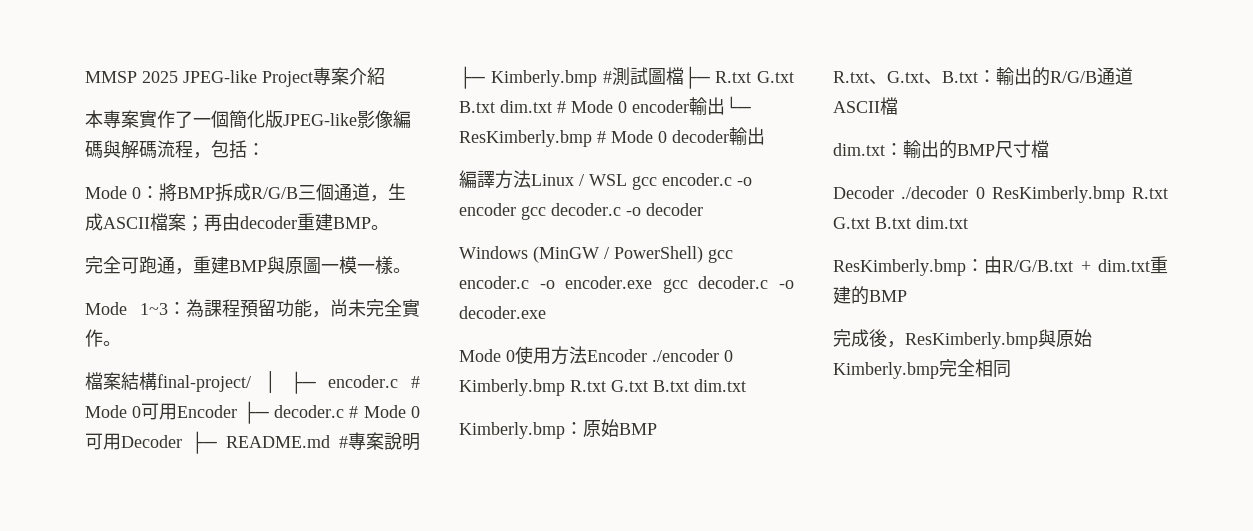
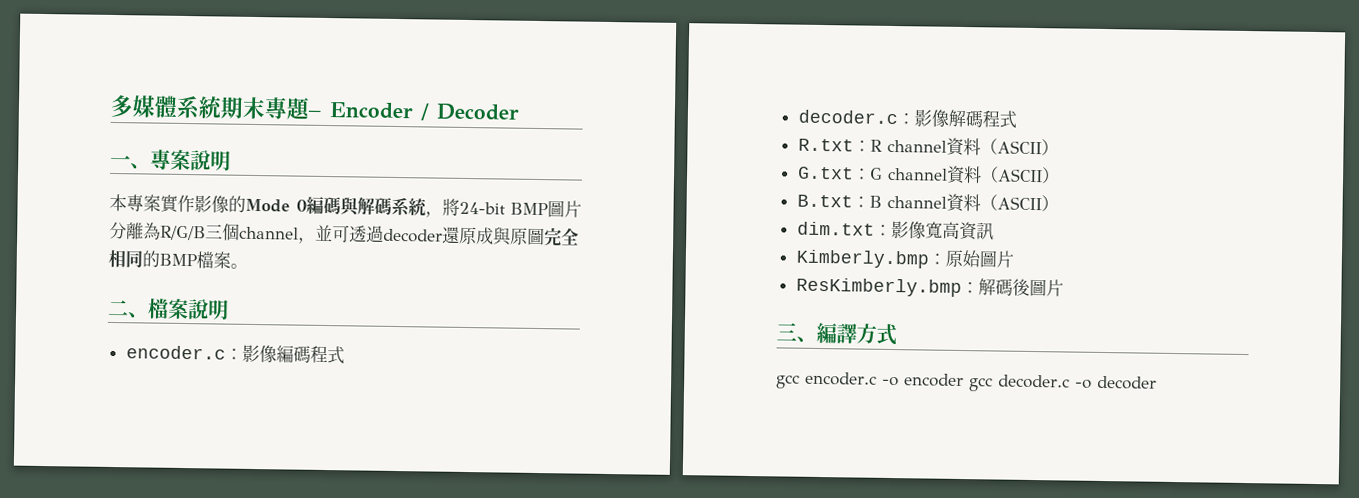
- MMSP 2025 JPEG-like Project專案介紹
- 本專案實作了一個簡化版JPEG-like影像編碼與解碼流程，包括：
- Mode 0：將BMP拆成R/G/B三個通道，生成ASCII檔案；再由decoder重建BMP。
- 完全可跑通，重建BMP與原圖一模一樣。
- Mode 1~3：為課程預留功能，尚未完全實作。
- 檔案結構final-project/ │ ├─ encoder.c # Mode 0可用Encoder ├─ decoder.c # Mode 0可用Decoder ├─ README.md #專案說明├─ Kimberly.bmp #測試圖檔├─ R.txt G.txt B.txt dim.txt # Mode 0 encoder輸出└─ ResKimberly.bmp # Mode 0 decoder輸出
- 編譯方法Linux / WSL gcc encoder.c -o encoder gcc decoder.c -o decoder
+ 多媒體系統期末專題– Encoder / Decoder
+ 一、專案說明
+ 本專案實作影像的Mode 0編碼與解碼系統，將24-bit BMP圖片分離為R/G/B三個channel，並可透過decoder還原成與原圖完全相同的BMP檔案。
+ 二、檔案說明
+ encoder.c：影像編碼程式
+ decoder.c：影像解碼程式
+ R.txt：R channel資料（ASCII）
+ G.txt：G channel資料（ASCII）
+ B.txt：B channel資料（ASCII）
+ dim.txt：影像寬高資訊
+ Kimberly.bmp：原始圖片
+ ResKimberly.bmp：解碼後圖片
+ 三、編譯方式
+ gcc encoder.c -o encoder gcc decoder.c -o decoder
- Windows (MinGW / PowerShell) gcc encoder.c -o encoder.exe gcc decoder.c -o decoder.exe
- Mode 0使用方法Encoder ./encoder 0 Kimberly.bmp R.txt G.txt B.txt dim.txt
- Kimberly.bmp：原始BMP
- R.txt、G.txt、B.txt：輸出的R/G/B通道ASCII檔
- dim.txt：輸出的BMP尺寸檔
- Decoder ./decoder 0 ResKimberly.bmp R.txt G.txt B.txt dim.txt
- ResKimberly.bmp：由R/G/B.txt + dim.txt重建的BMP
- 完成後，ResKimberly.bmp與原始Kimberly.bmp完全相同

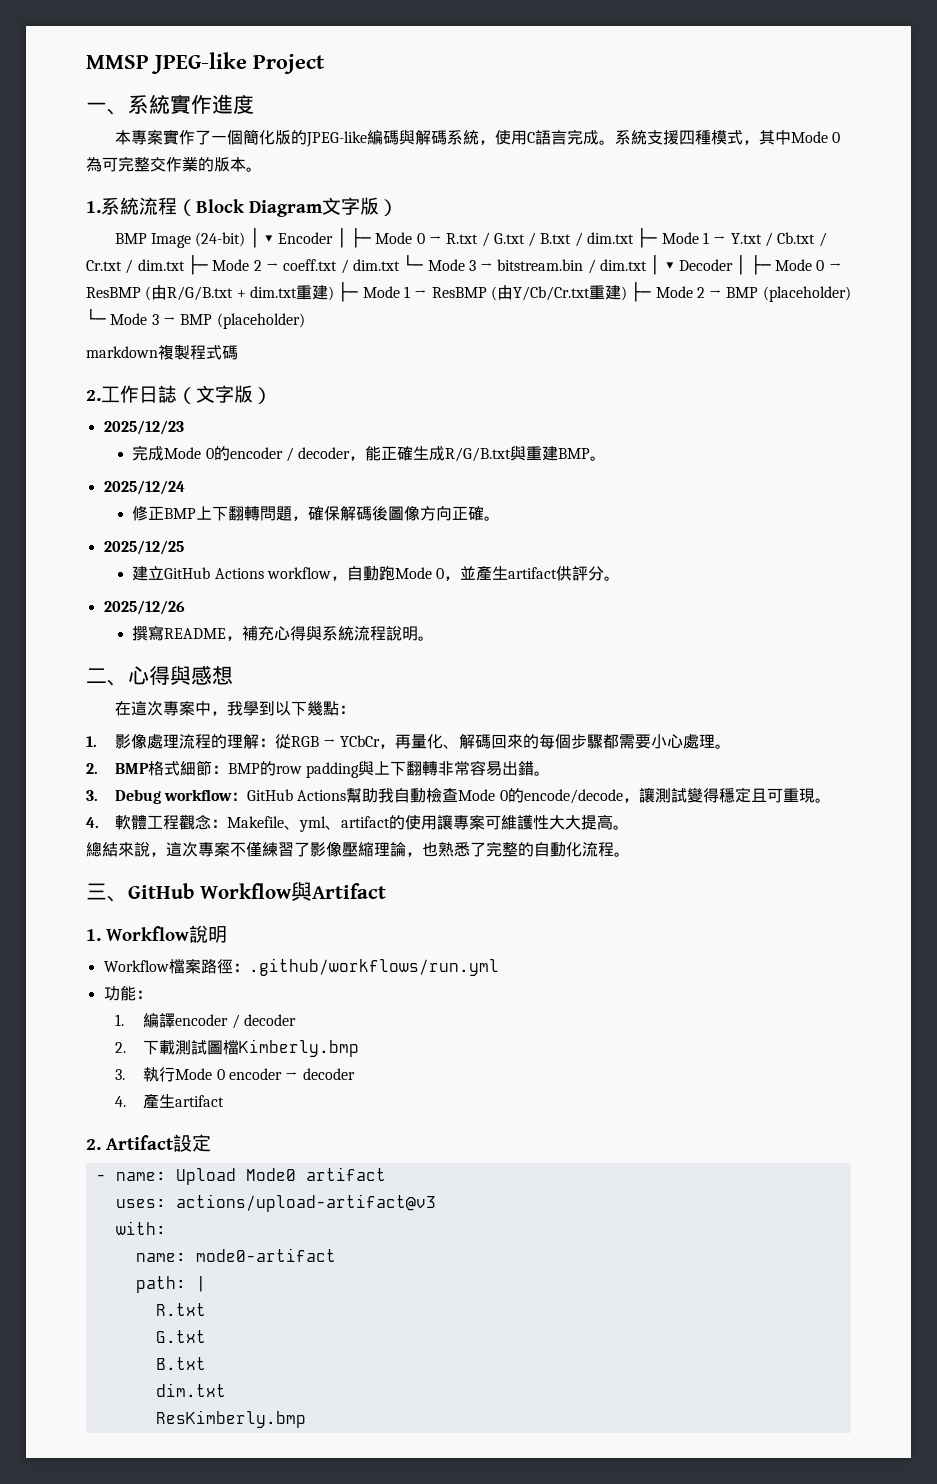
- 多媒體系統期末專題– Encoder / Decoder
- 一、專案說明
- 本專案實作影像的Mode 0編碼與解碼系統，將24-bit BMP圖片分離為R/G/B三個channel，並可透過decoder還原成與原圖完全相同的BMP檔案。
- 二、檔案說明
- encoder.c：影像編碼程式
- decoder.c：影像解碼程式
- R.txt：R channel資料（ASCII）
- G.txt：G channel資料（ASCII）
- B.txt：B channel資料（ASCII）
- dim.txt：影像寬高資訊
- Kimberly.bmp：原始圖片
- ResKimberly.bmp：解碼後圖片
- 三、編譯方式
- gcc encoder.c -o encoder gcc decoder.c -o decoder
+ MMSP JPEG-like Project
+ 一、系統實作進度
+ 本專案實作了一個簡化版的JPEG-like編碼與解碼系統，使用C語言完成。系統支援四種模式，其中Mode 0為可完整交作業的版本。
+ 1.系統流程（Block Diagram文字版）
+ BMP Image (24-bit) │ ▼ Encoder │ ├─ Mode 0 → R.txt / G.txt / B.txt / dim.txt ├─ Mode 1 → Y.txt / Cb.txt / Cr.txt / dim.txt ├─ Mode 2 → coeff.txt / dim.txt └─ Mode 3 → bitstream.bin / dim.txt │ ▼ Decoder │ ├─ Mode 0 → ResBMP (由R/G/B.txt + dim.txt重建) ├─ Mode 1 → ResBMP (由Y/Cb/Cr.txt重建) ├─ Mode 2 → BMP (placeholder) └─ Mode 3 → BMP (placeholder)
+ markdown複製程式碼
+ 2.工作日誌（文字版）
+ 2025/12/23
+ 完成Mode 0的encoder / decoder，能正確生成R/G/B.txt與重建BMP。
+ 2025/12/24
+ 修正BMP上下翻轉問題，確保解碼後圖像方向正確。
+ 2025/12/25
+ 建立GitHub Actions workflow，自動跑Mode 0，並產生artifact供評分。
+ 2025/12/26
+ 撰寫README，補充心得與系統流程說明。
+ 二、心得與感想
+ 在這次專案中，我學到以下幾點：
+ 1.影像處理流程的理解：從RGB → YCbCr，再量化、解碼回來的每個步驟都需要小心處理。
+ 2. BMP格式細節：BMP的row padding與上下翻轉非常容易出錯。
+ 3. Debug workflow：GitHub Actions幫助我自動檢查Mode 0的encode/decode，讓測試變得穩定且可重現。
+ 4.軟體工程觀念：Makefile、yml、artifact的使用讓專案可維護性大大提高。
+ 總結來說，這次專案不僅練習了影像壓縮理論，也熟悉了完整的自動化流程。
+ 三、GitHub Workflow與Artifact
+ 1. Workflow說明
+ Workflow檔案路徑：.github/workflows/run.yml
+ 功能：
+ 1.編譯encoder / decoder
+ 2.下載測試圖檔Kimberly.bmp
+ 3.執行Mode 0 encoder → decoder
+ 4.產生artifact
+ 2. Artifact設定
+ - name: Upload Mode0 artifact
+ uses: actions/upload-artifact@v3
+ with:
+ name: mode0-artifact
+ path: |
+ R.txt
+ G.txt
+ B.txt
+ dim.txt
+ ResKimberly.bmp

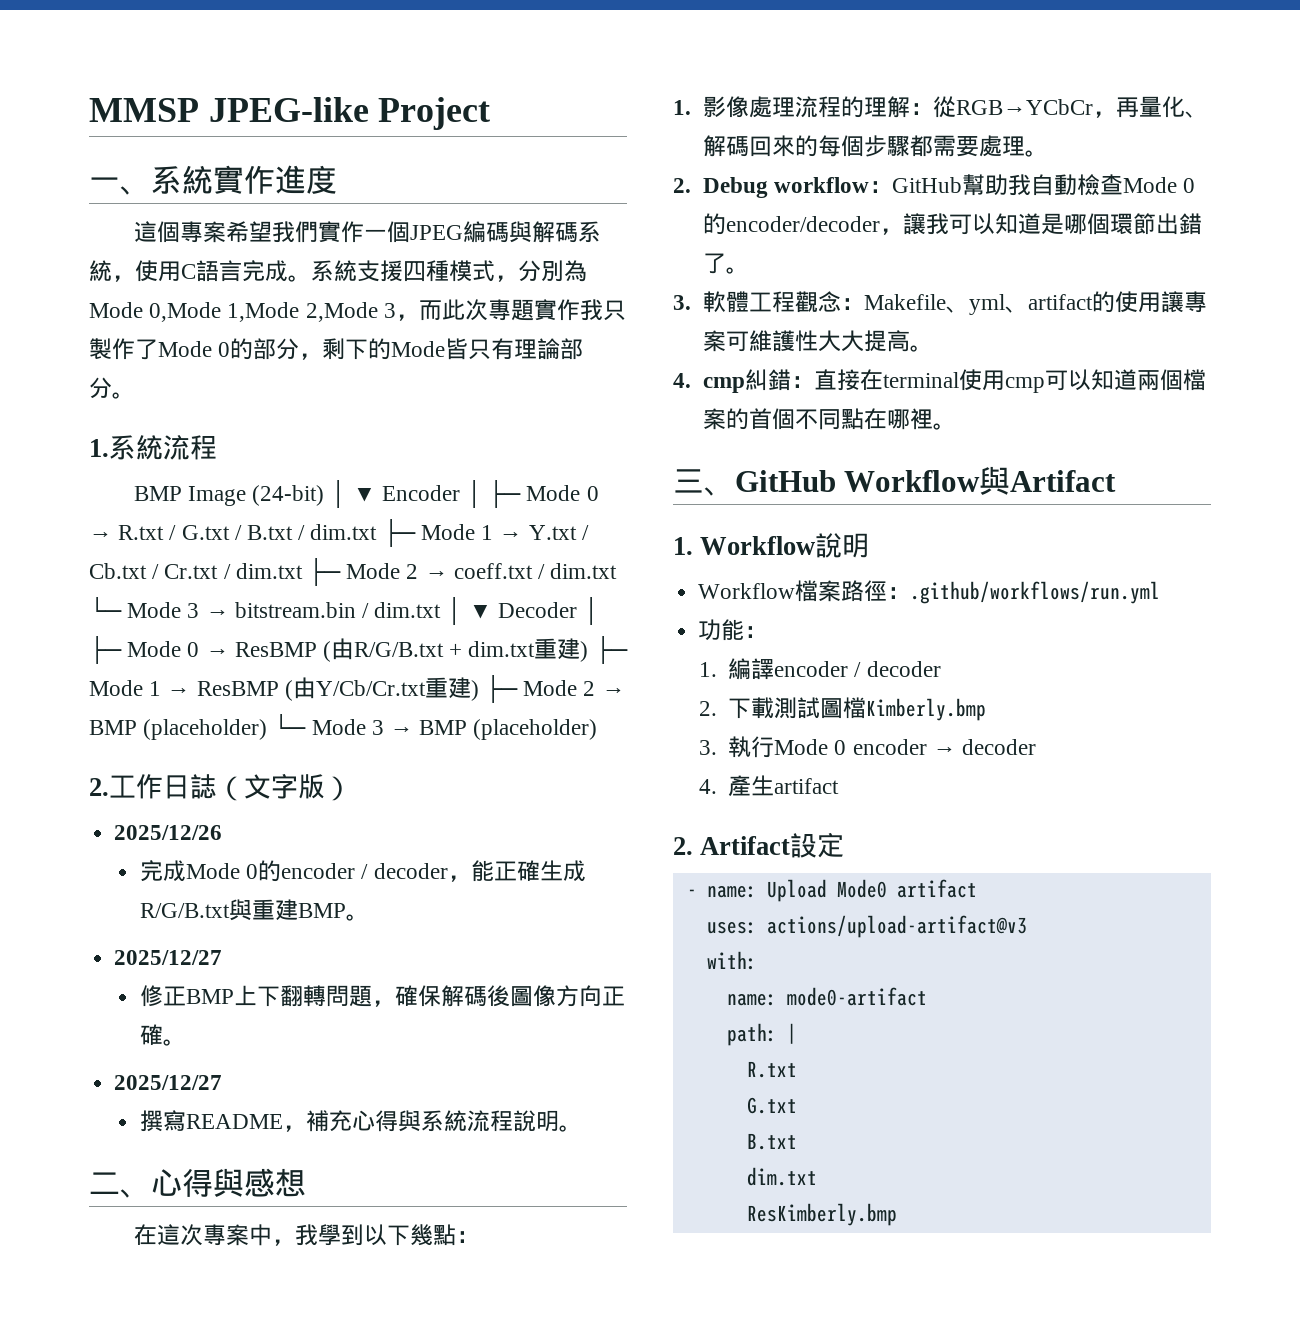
- 本專案實作了一個簡化版的JPEG-like編碼與解碼系統，使用C語言完成。
+ 這個專案希望我們實作一個JPEG編碼與解碼系統，使用C語言完成。
- 系統支援四種模式，其中Mode 0為可完整交作業的版本。
+ 系統支援四種模式，分別為Mode 0,Mode 1,Mode 2,Mode 3，而此次專題實作我只製作了Mode 0的部分，剩下的Mode皆只有理論部分。
- 1.系統流程（Block Diagram文字版）
+ 1.系統流程
- markdown複製程式碼
- 2025/12/23
+ 2025/12/26
  完成Mode 0的encoder / decoder，能正確生成R/G/B.txt與重建BMP。
- 2025/12/24
+ 2025/12/27
  修正BMP上下翻轉問題，確保解碼後圖像方向正確。
- 2025/12/25
- 建立GitHub Actions workflow，自動跑Mode 0，並產生artifact供評分。
- 2025/12/26
+ 2025/12/27
- 1.影像處理流程的理解：從RGB → YCbCr，再量化、解碼回來的每個步驟都需要小心處理。
+ 1.影像處理流程的理解：從RGB→YCbCr，再量化、解碼回來的每個步驟都需要處理。
- 2. BMP格式細節：BMP的row padding與上下翻轉非常容易出錯。
- 3. Debug workflow：GitHub Actions幫助我自動檢查Mode 0的encode/decode，讓測試變得穩定且可重現。
- 4.軟體工程觀念：Makefile、yml、artifact的使用讓專案可維護性大大提高。
+ 2. Debug workflow：GitHub幫助我自動檢查Mode 0的encoder/decoder，讓我可以知道是哪個環節出錯了。
+ 3.軟體工程觀念：Makefile、yml、artifact的使用讓專案可維護性大大提高。
- 總結來說，這次專案不僅練習了影像壓縮理論，也熟悉了完整的自動化流程。
+ 4. cmp糾錯：直接在terminal使用cmp可以知道兩個檔案的首個不同點在哪裡。

